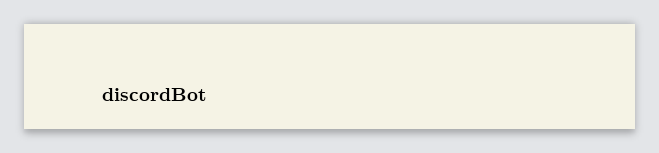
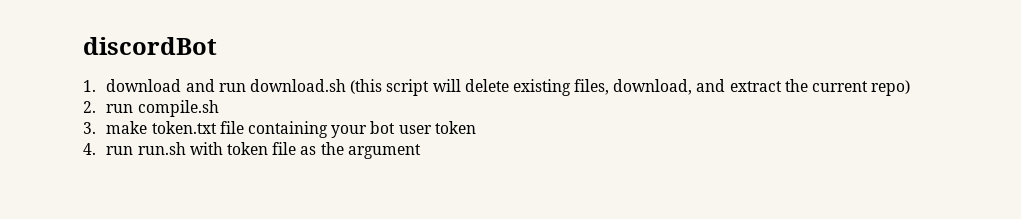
+ 1. download and run download.sh (this script will delete existing files, download, and extract the current repo)
+ 2. run compile.sh
+ 3. make token.txt file containing your bot user token
+ 4. run run.sh with token file as the argument

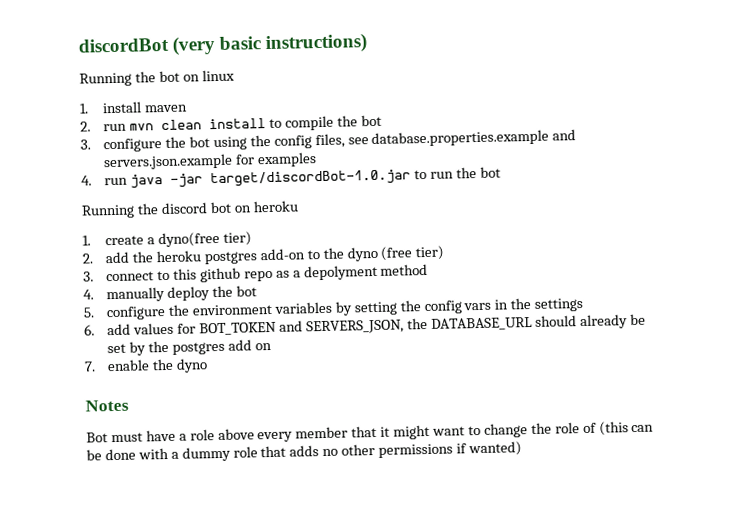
- discordBot
- 1. download and run download.sh (this script will delete existing files, download, and extract the current repo)
- 2. run compile.sh
- 3. make token.txt file containing your bot user token
- 4. run run.sh with token file as the argument
+ discordBot (very basic instructions)
+ Running the bot on linux
+ 1. install maven
+ 2. run mvn clean install to compile the bot
+ 3. configure the bot using the config files, see database.properties.example and servers.json.example for examples
+ 4. run java -jar target/discordBot-1.0.jar to run the bot
+ Running the discord bot on heroku
+ 1. create a dyno(free tier)
+ 2. add the heroku postgres add-on to the dyno (free tier)
+ 3. connect to this github repo as a depolyment method
+ 4. manually deploy the bot
+ 5. configure the environment variables by setting the config vars in the settings
+ 6. add values for BOT_TOKEN and SERVERS_JSON, the DATABASE_URL should already be set by the postgres add on
+ 7. enable the dyno
+ Notes
+ Bot must have a role above every member that it might want to change the role of (this can be done with a dummy role that adds no other permissions if wanted)

